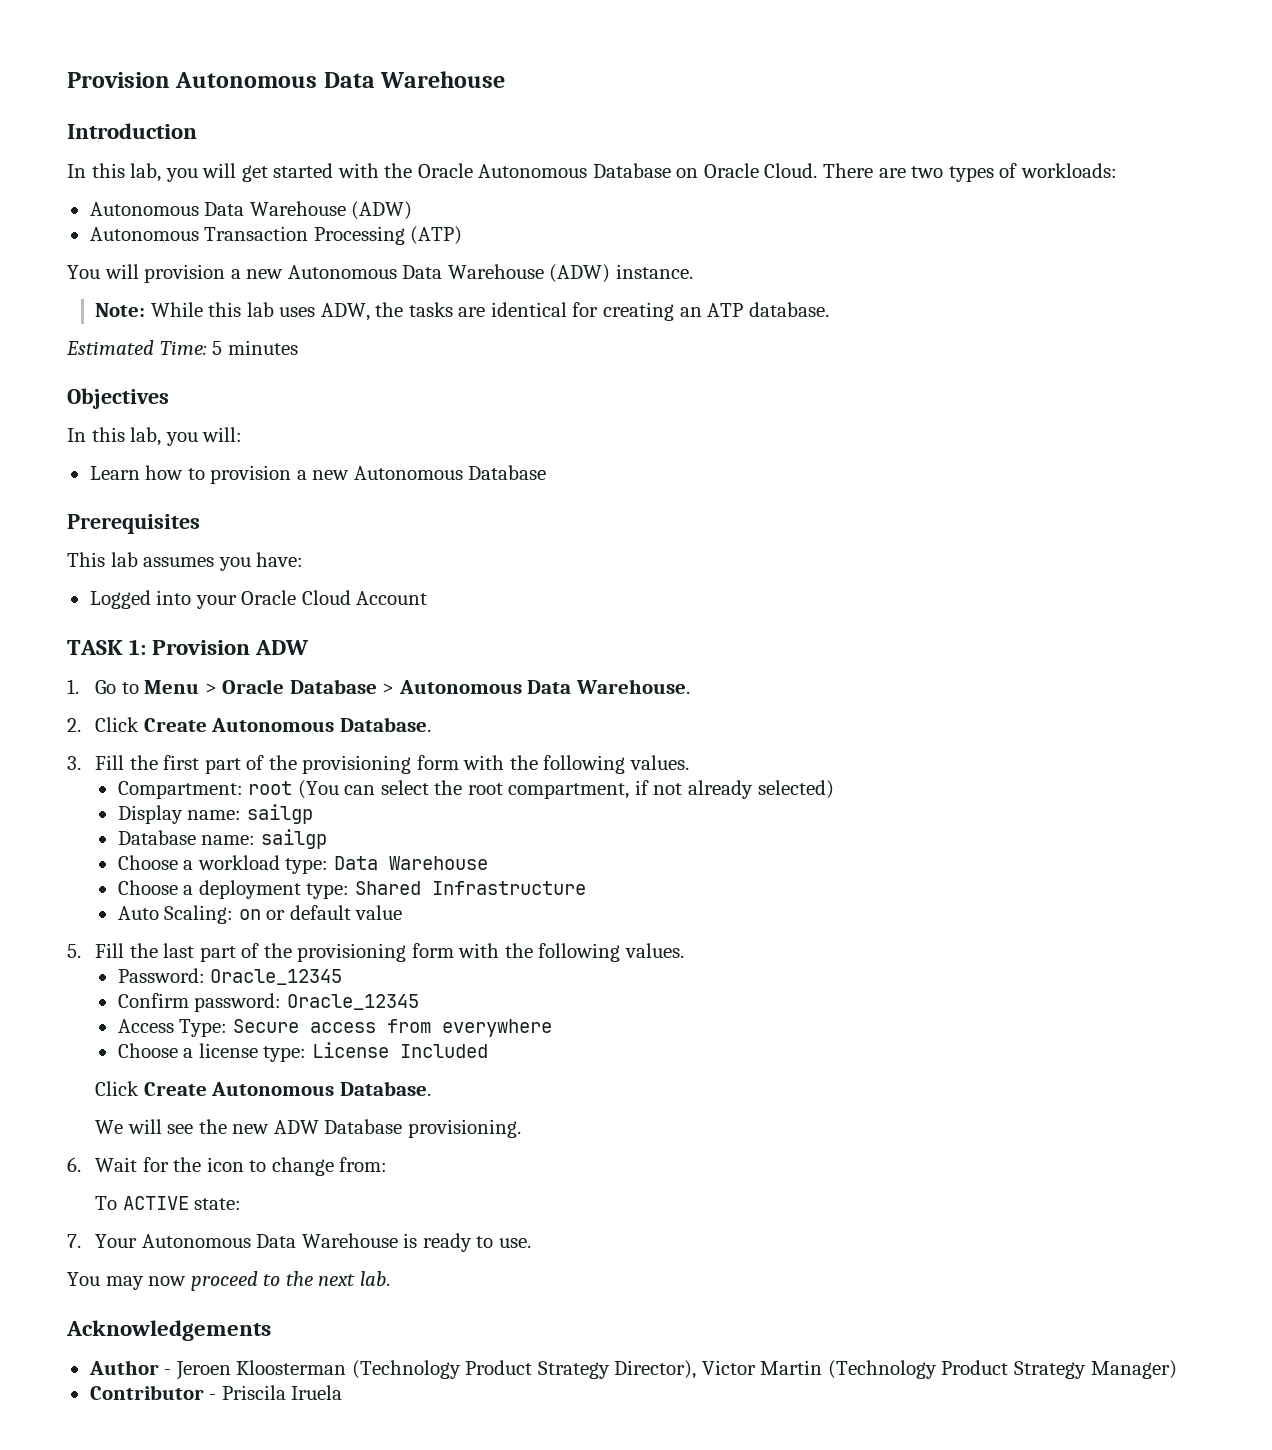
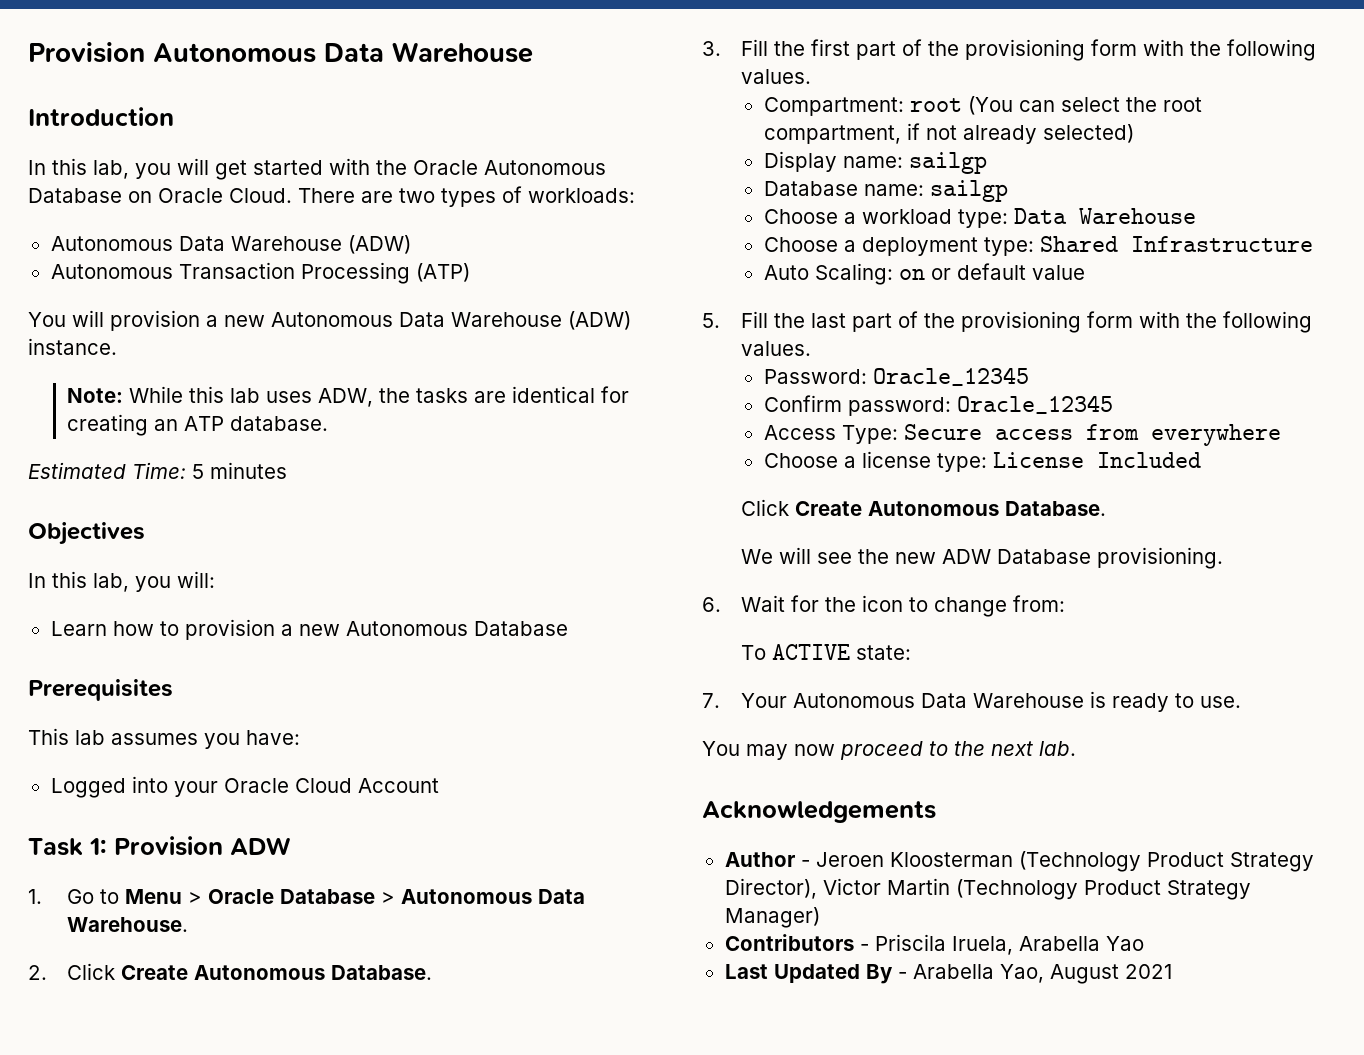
- TASK 1: Provision ADW
+ Task 1: Provision ADW
- Contributor - Priscila Iruela
+ Contributors - Priscila Iruela, Arabella Yao
+ Last Updated By - Arabella Yao, August 2021

